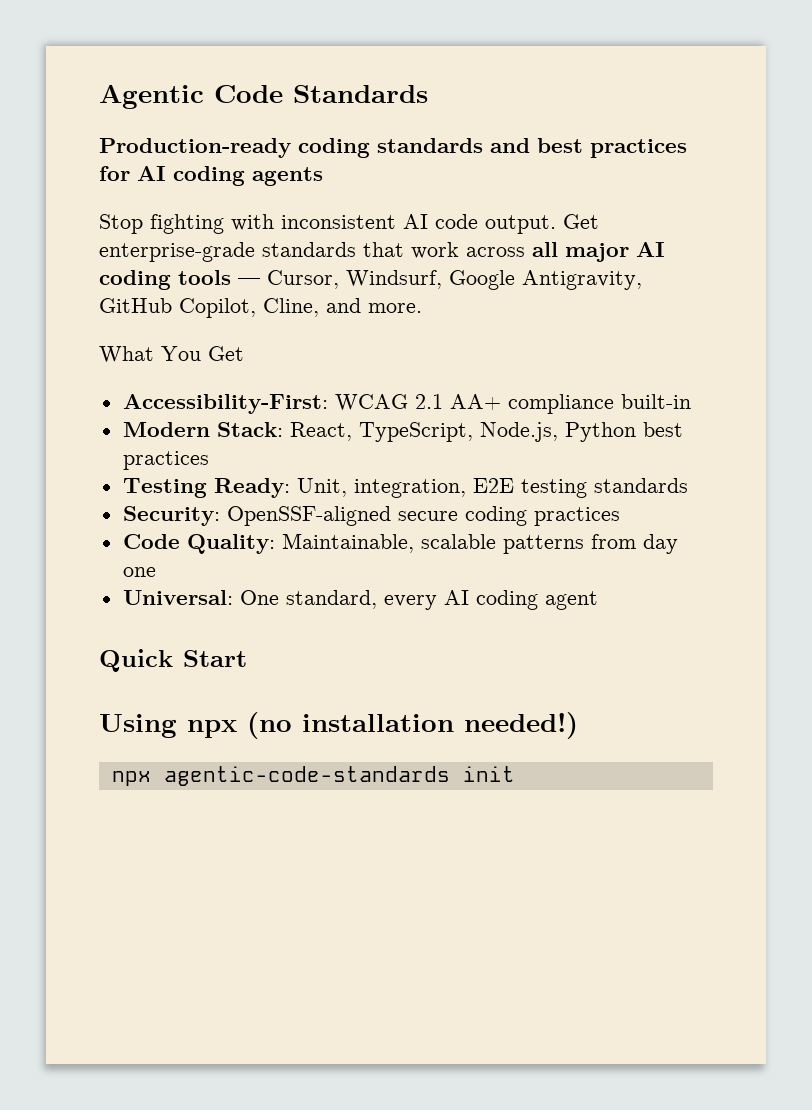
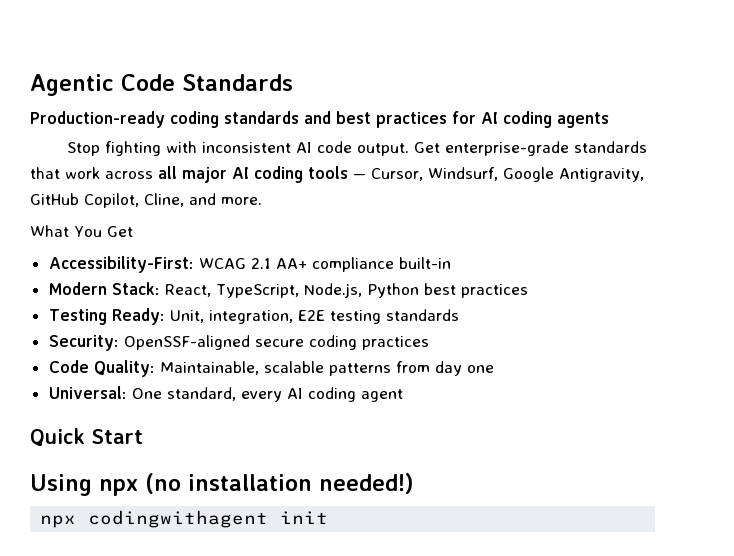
- npx agentic-code-standards init
+ npx codingwithagent init

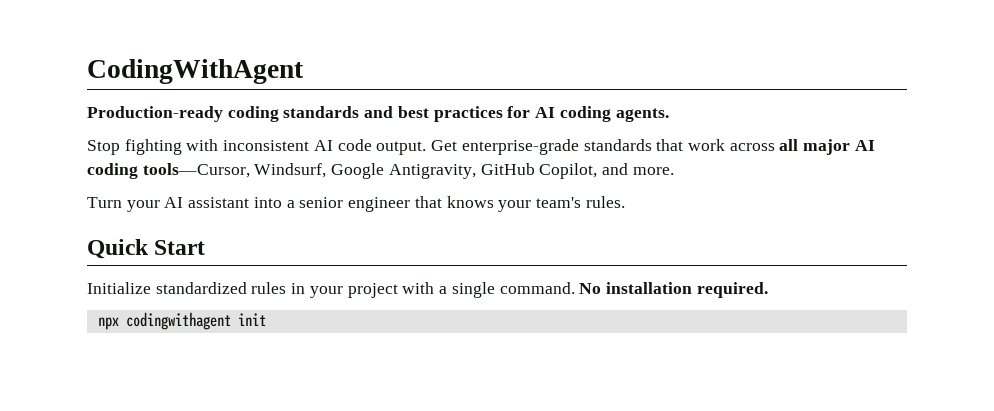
- Agentic Code Standards
+ CodingWithAgent
- Production-ready coding standards and best practices for AI coding agents
+ Production-ready coding standards and best practices for AI coding agents.
- Get enterprise-grade standards that work across all major AI coding tools — Cursor, Windsurf, Google Antigravity, GitHub Copilot, Cline, and more.
+ Get enterprise-grade standards that work across all major AI coding tools—Cursor, Windsurf, Google Antigravity, GitHub Copilot, and more.
- What You Get
- Accessibility-First: WCAG 2.1 AA+ compliance built-in
- Modern Stack: React, TypeScript, Node.js, Python best practices
- Testing Ready: Unit, integration, E2E testing standards
- Security: OpenSSF-aligned secure coding practices
- Code Quality: Maintainable, scalable patterns from day one
- Universal: One standard, every AI coding agent
+ Turn your AI assistant into a senior engineer that knows your team's rules.
  Quick Start
- Using npx (no installation needed!)
+ Initialize standardized rules in your project with a single command. No installation required.

